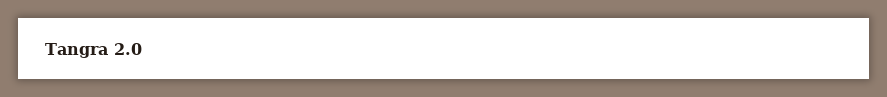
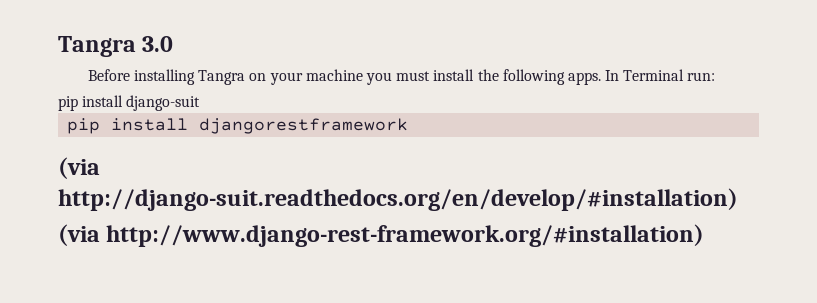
- Tangra 2.0
+ Tangra 3.0
+ Before installing Tangra on your machine you must install the following apps. In Terminal run:
+ pip install django-suit
+ pip install djangorestframework
+ (via http://django-suit.readthedocs.org/en/develop/#installation)
+ (via http://www.django-rest-framework.org/#installation)

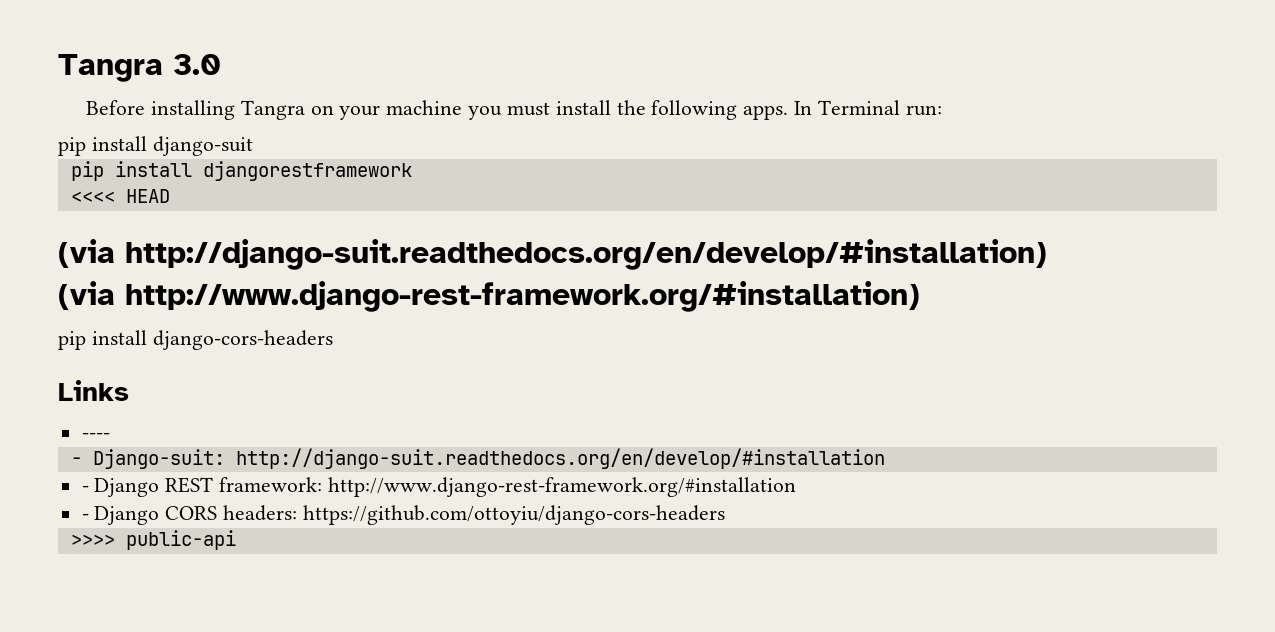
+ <<<< HEAD
+ pip install django-cors-headers
+ Links
+ ----
+ - Django-suit: http://django-suit.readthedocs.org/en/develop/#installation
+ - Django REST framework: http://www.django-rest-framework.org/#installation
+ - Django CORS headers: https://github.com/ottoyiu/django-cors-headers
+ >>>> public-api

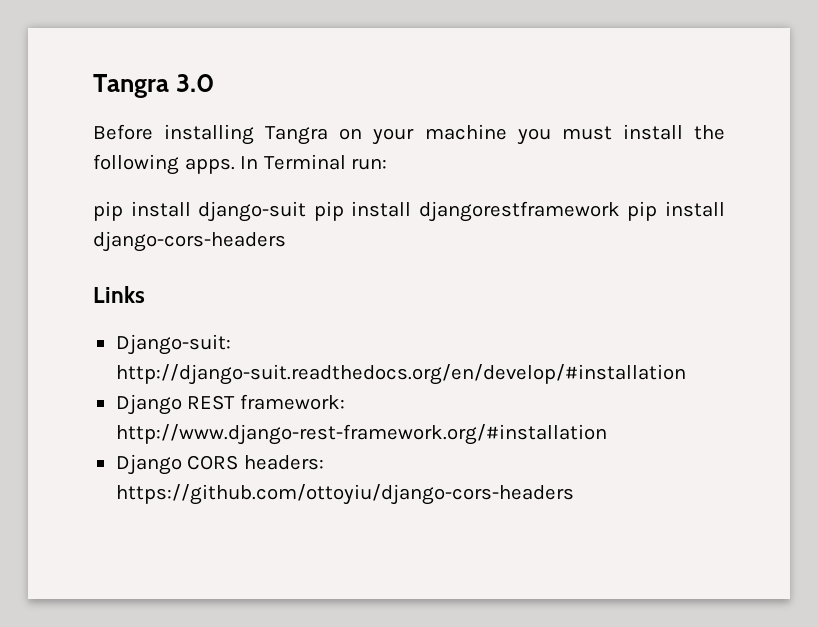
- pip install django-suit
- pip install djangorestframework
- <<<< HEAD
- (via http://django-suit.readthedocs.org/en/develop/#installation)
- (via http://www.django-rest-framework.org/#installation)
- pip install django-cors-headers
+ pip install django-suit pip install djangorestframework pip install django-cors-headers
- ----
- - Django-suit: http://django-suit.readthedocs.org/en/develop/#installation
+ Django-suit: http://django-suit.readthedocs.org/en/develop/#installation
- - Django REST framework: http://www.django-rest-framework.org/#installation
+ Django REST framework: http://www.django-rest-framework.org/#installation
- - Django CORS headers: https://github.com/ottoyiu/django-cors-headers
+ Django CORS headers: https://github.com/ottoyiu/django-cors-headers
- >>>> public-api

